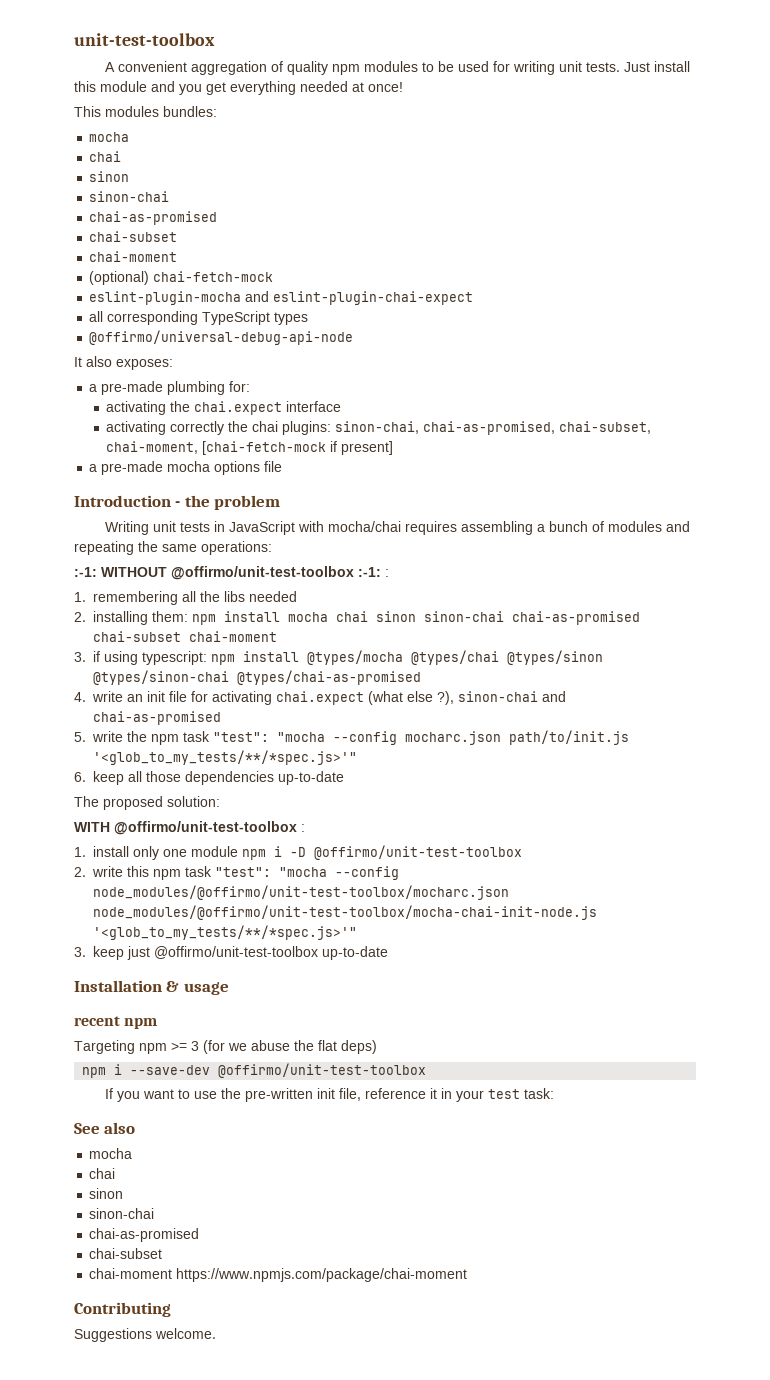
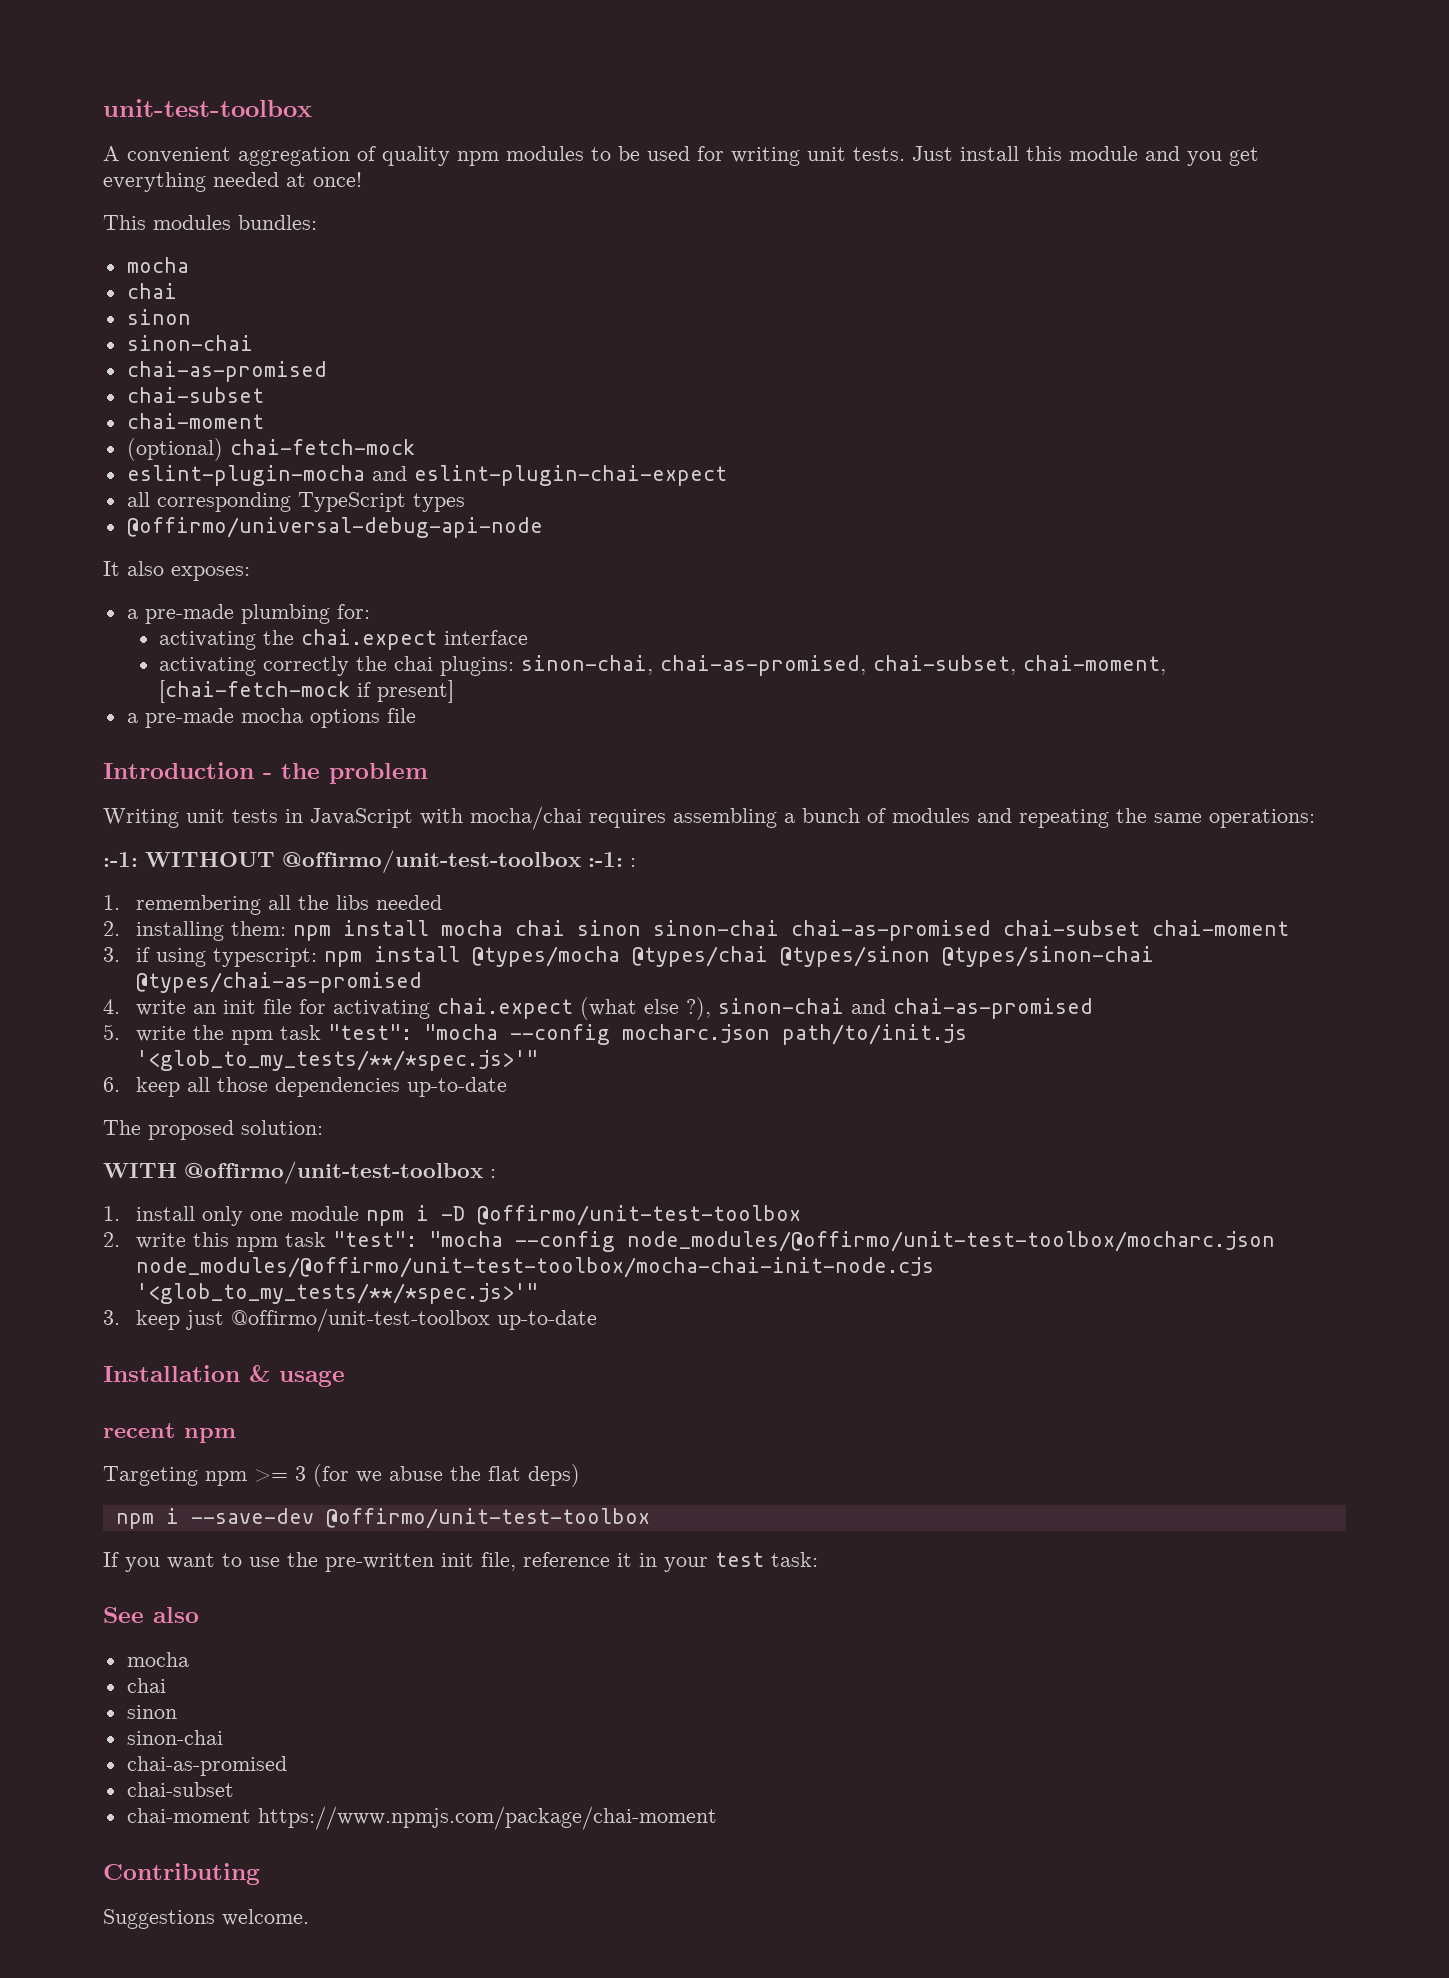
- 2. write this npm task "test": "mocha --config node_modules/@offirmo/unit-test-toolbox/mocharc.json node_modules/@offirmo/unit-test-toolbox/mocha-chai-init-node.js '<glob_to_my_tests/**/*spec.js>'"
+ 2. write this npm task "test": "mocha --config node_modules/@offirmo/unit-test-toolbox/mocharc.json node_modules/@offirmo/unit-test-toolbox/mocha-chai-init-node.cjs '<glob_to_my_tests/**/*spec.js>'"

